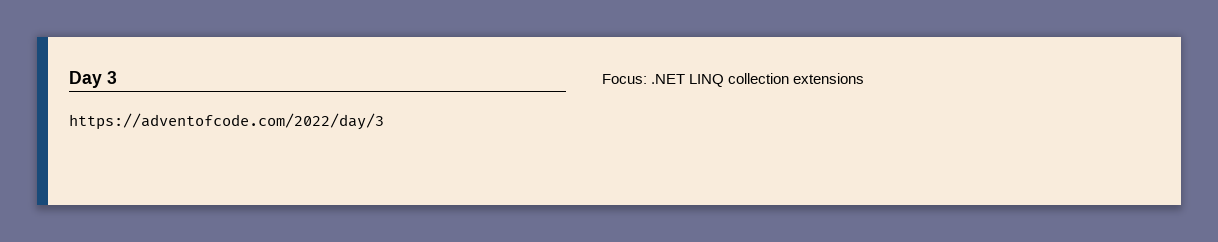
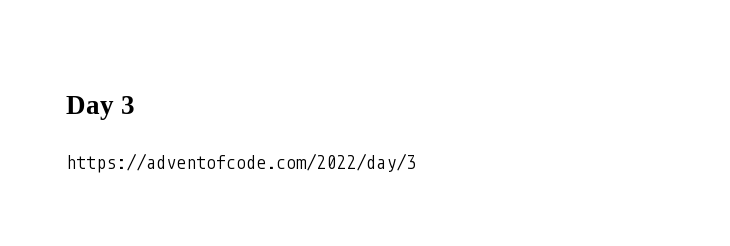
- Focus: .NET LINQ collection extensions

